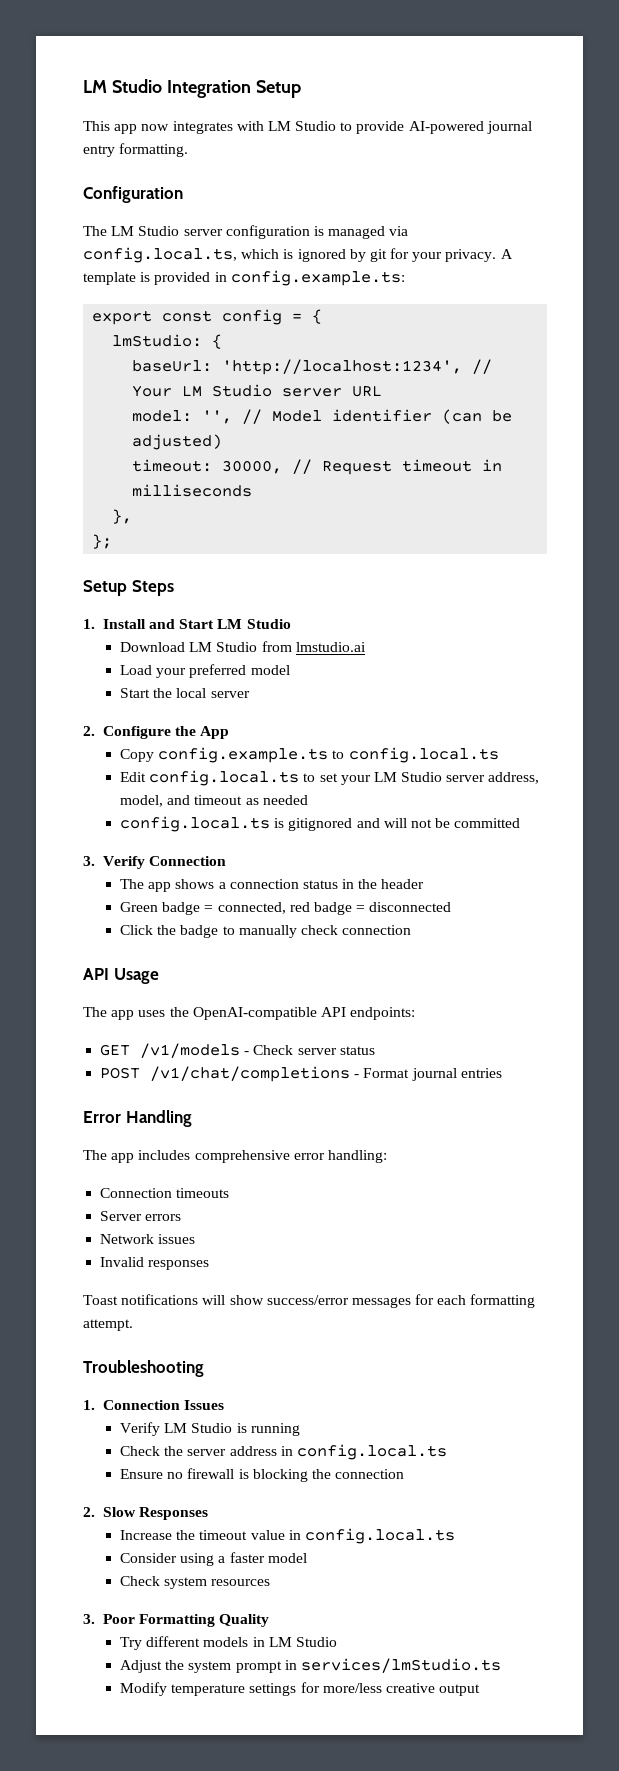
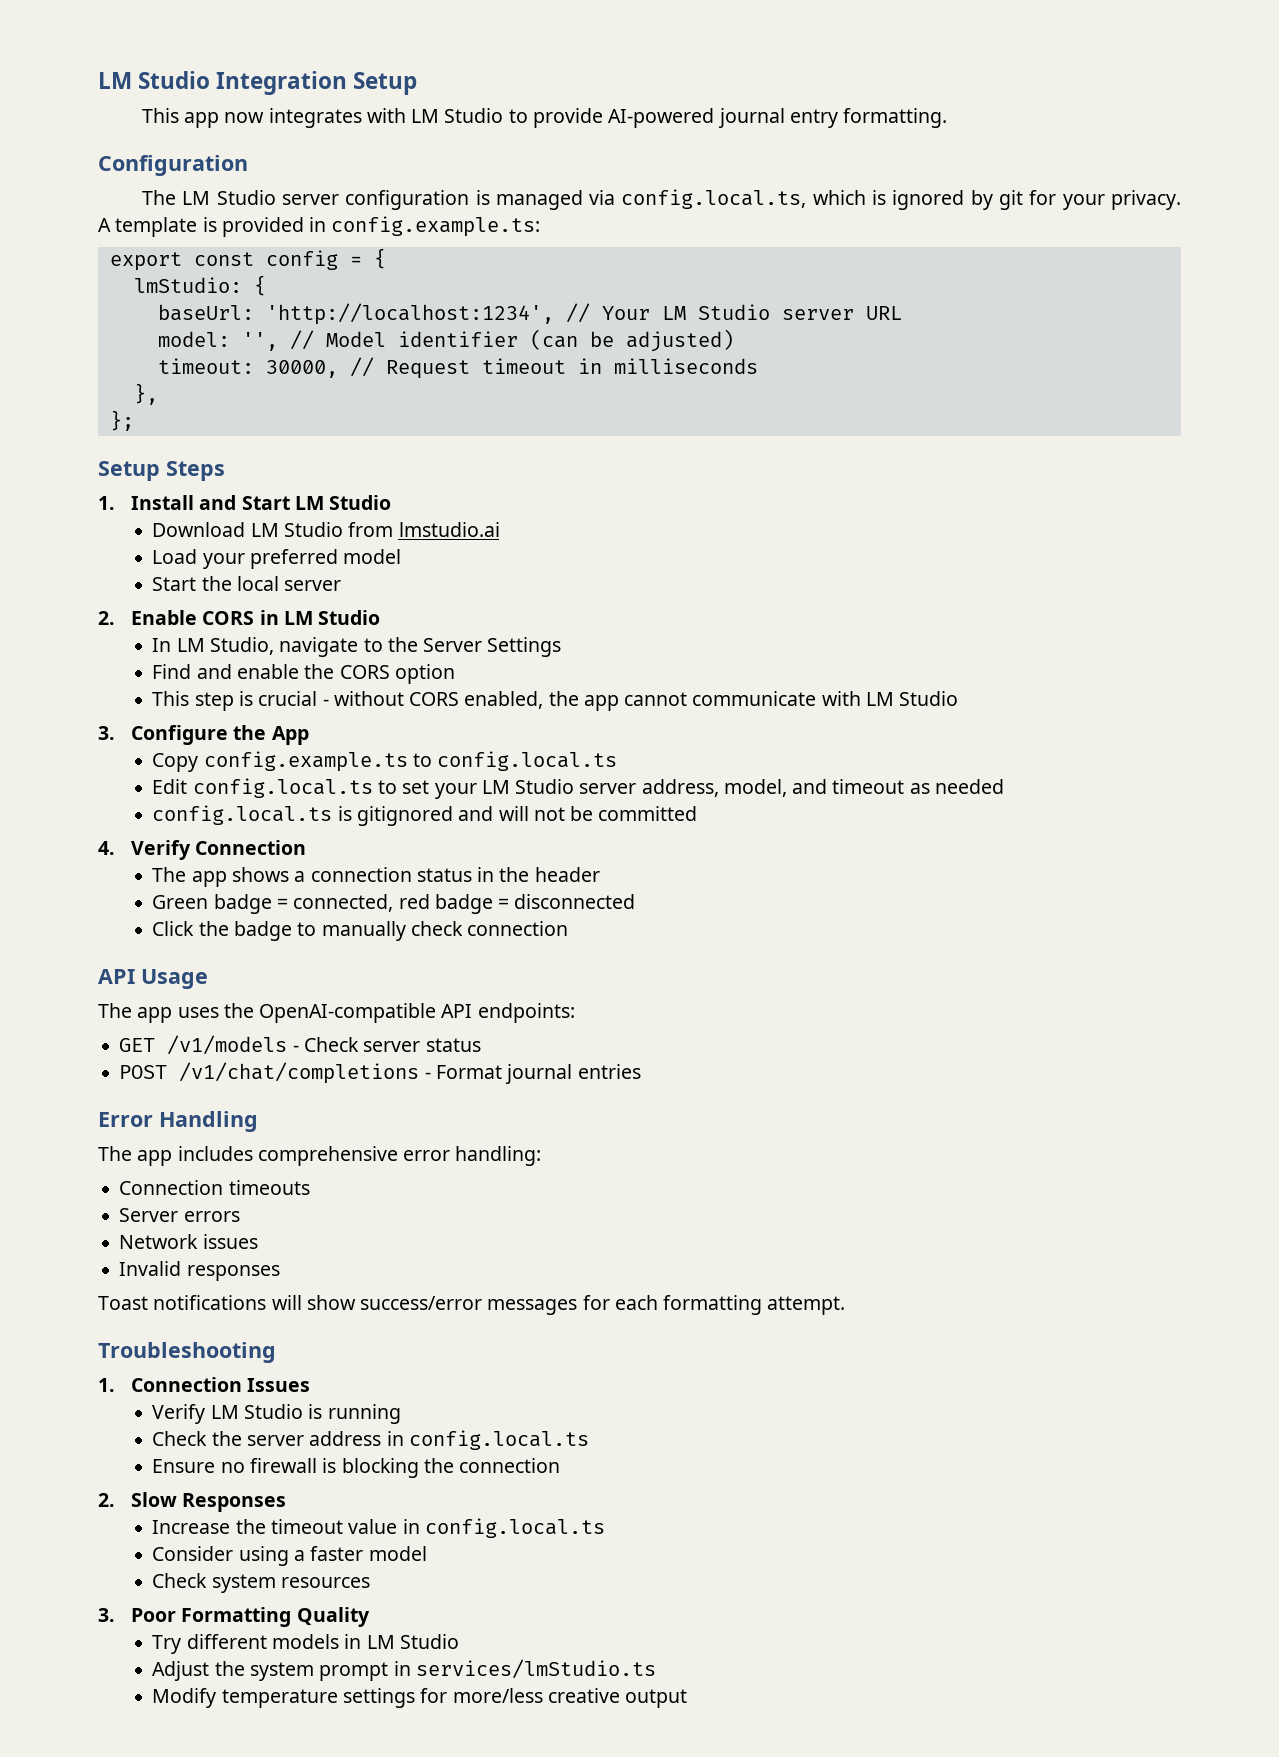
- 2. Configure the App
+ 2. Enable CORS in LM Studio
+ In LM Studio, navigate to the Server Settings
+ Find and enable the CORS option
+ This step is crucial - without CORS enabled, the app cannot communicate with LM Studio
+ 3. Configure the App
- 3. Verify Connection
+ 4. Verify Connection

